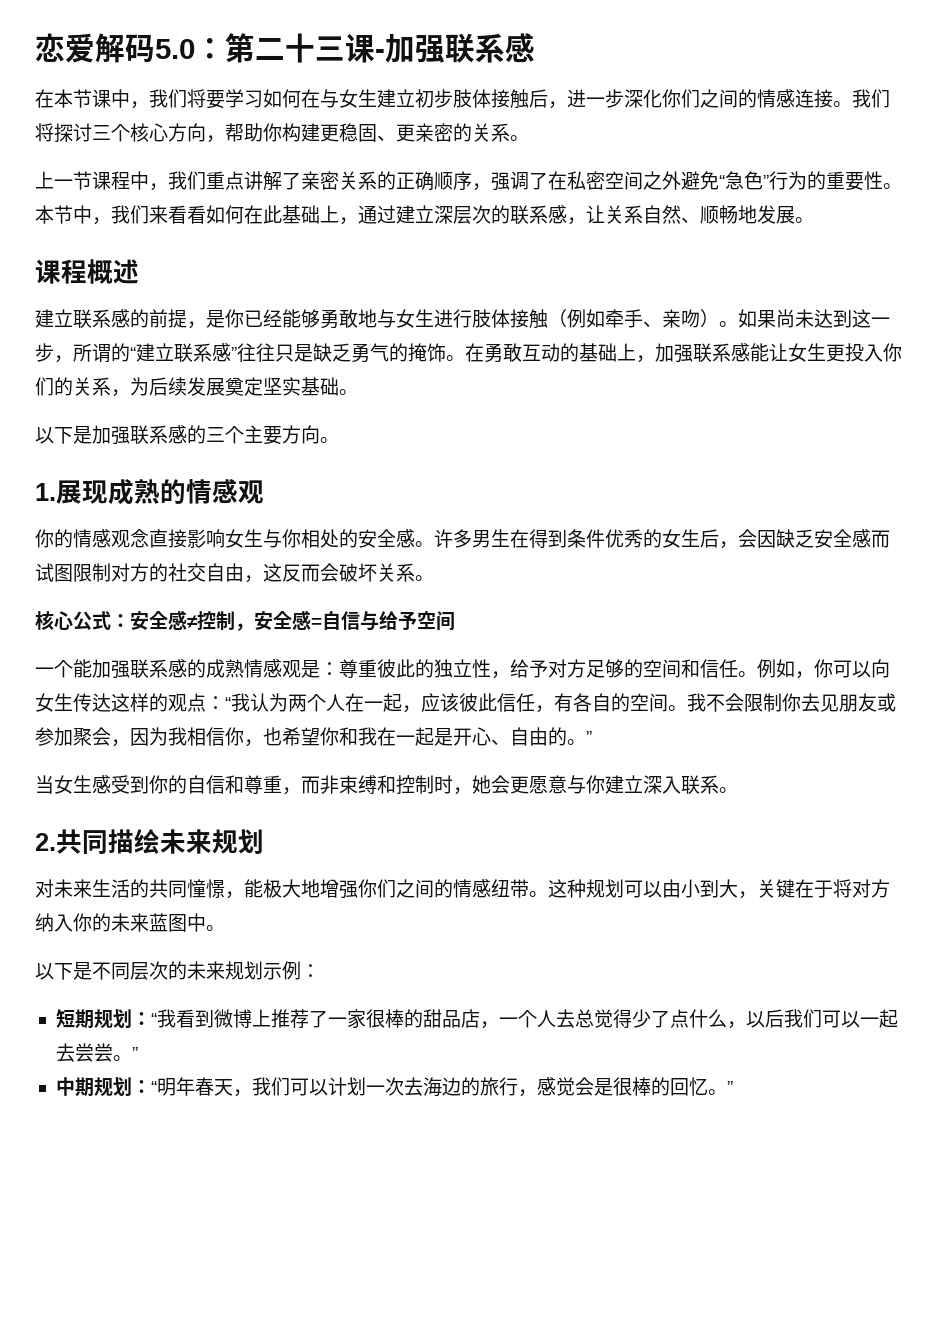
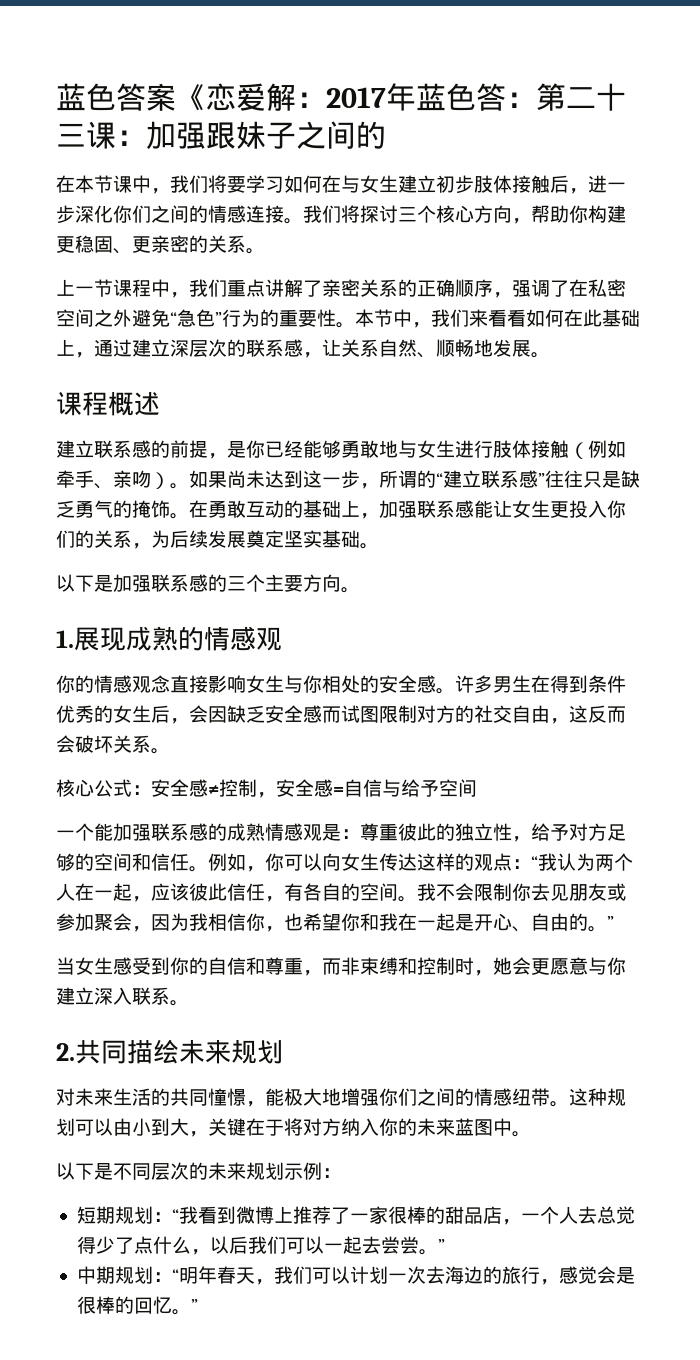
- 恋爱解码5.0：第二十三课-加强联系感
+ 蓝色答案《恋爱解：2017年蓝色答：第二十三课：加强跟妹子之间的

